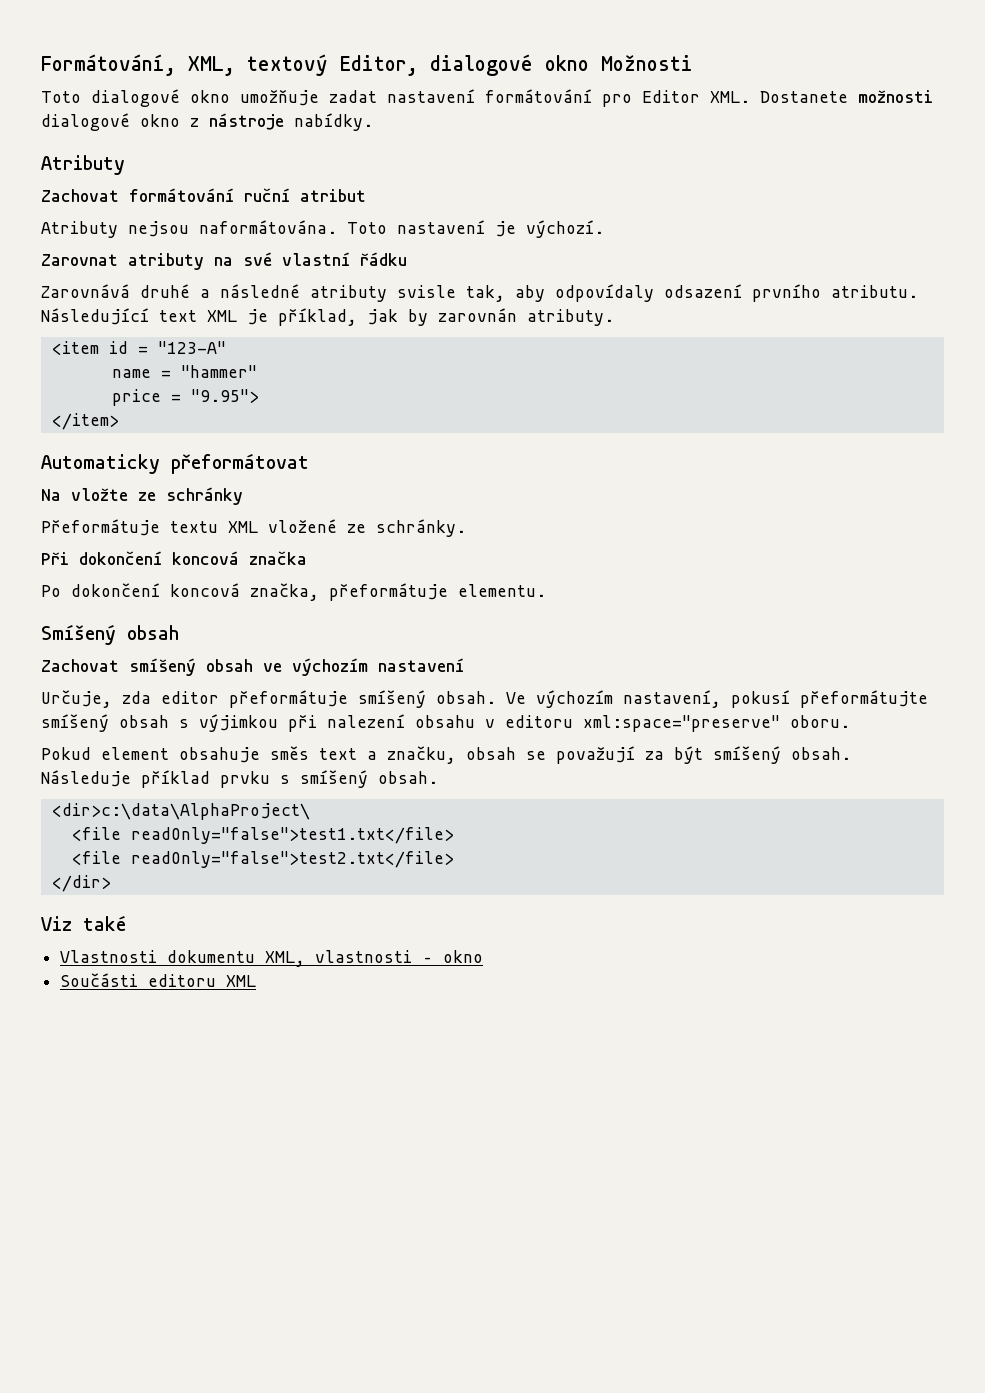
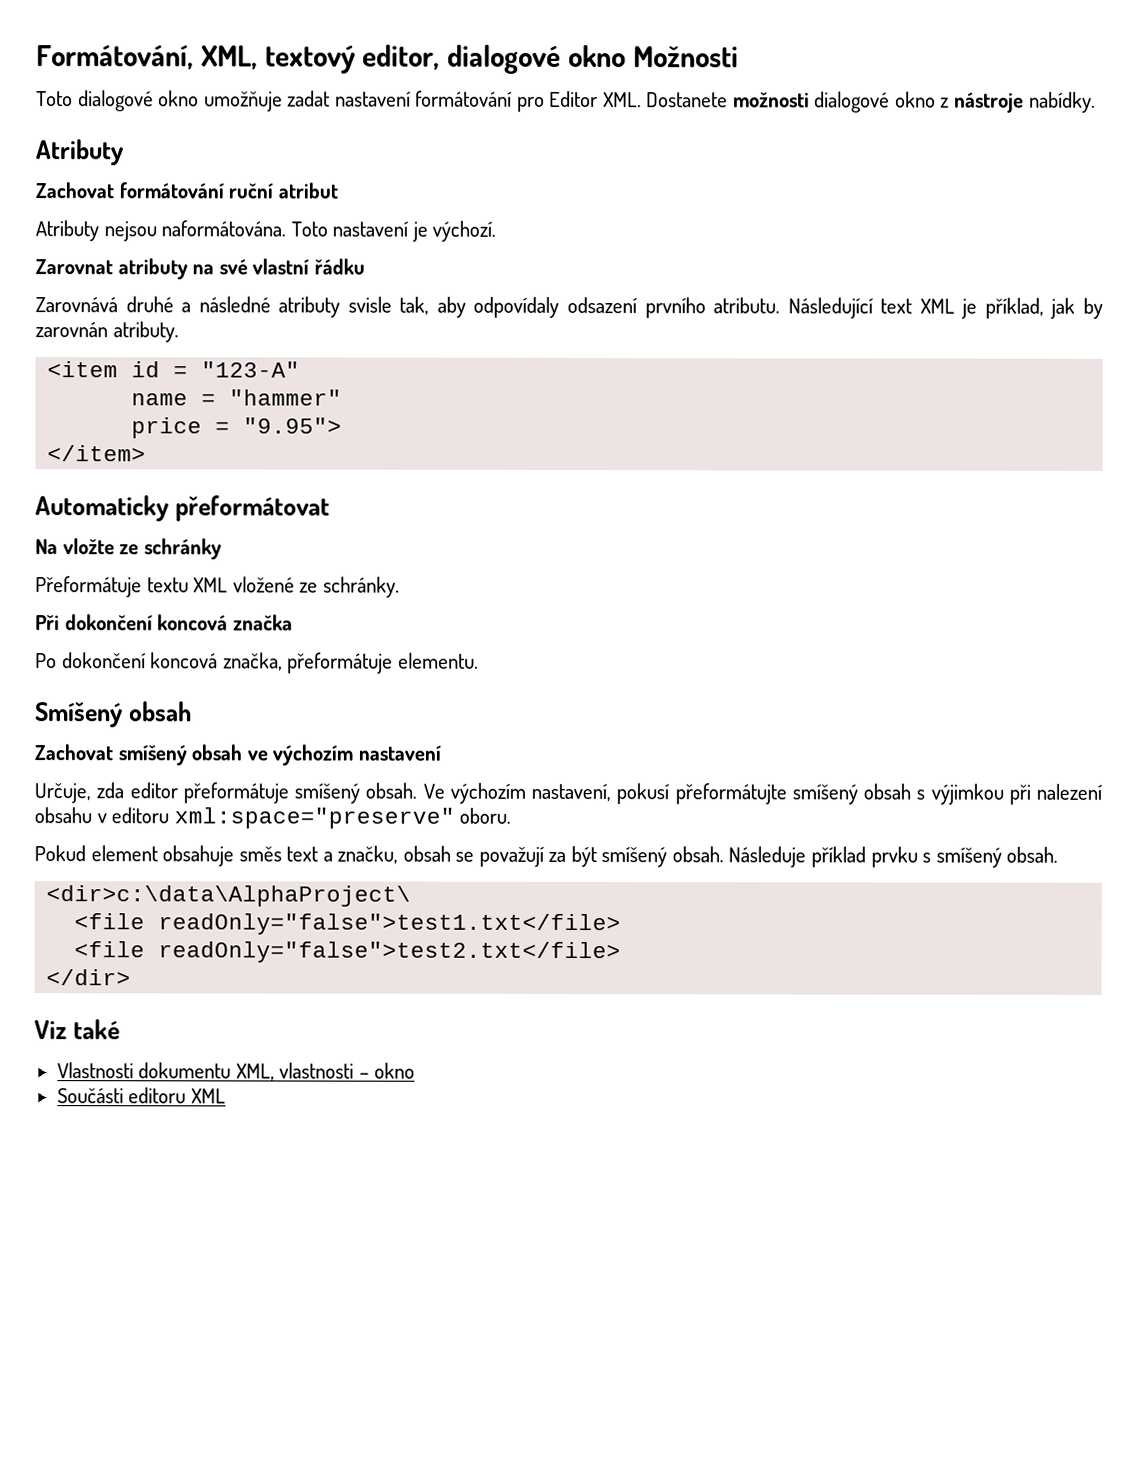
- Formátování, XML, textový Editor, dialogové okno Možnosti
+ Formátování, XML, textový editor, dialogové okno Možnosti

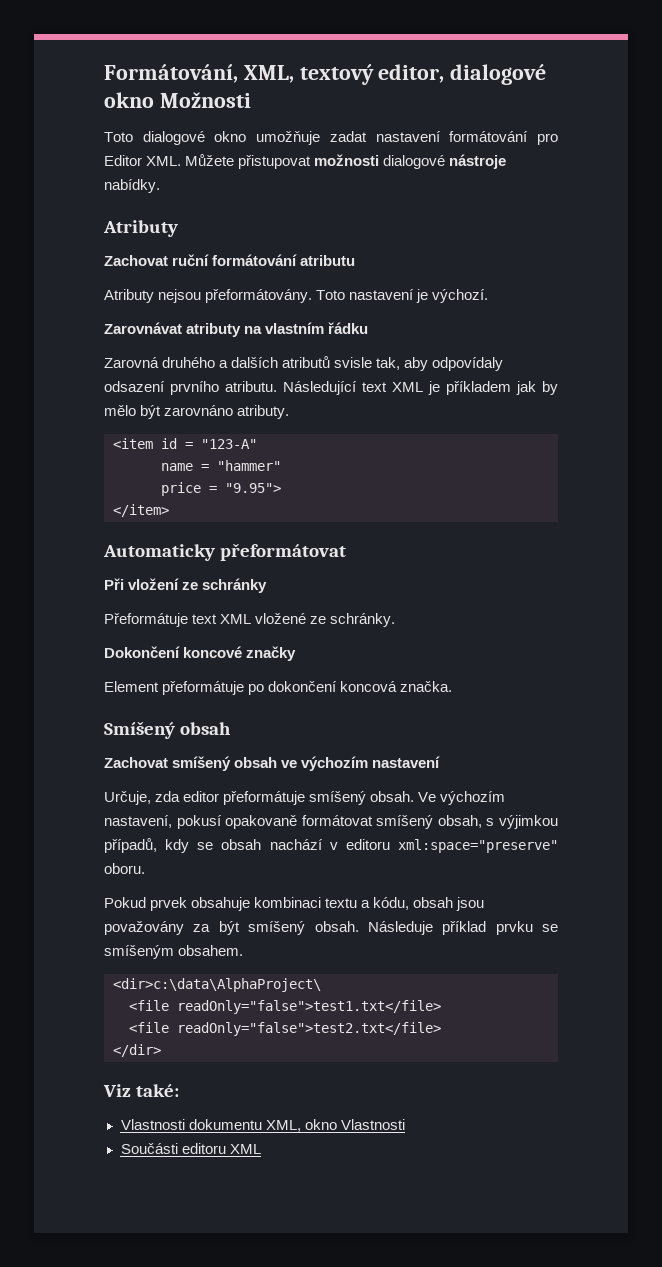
- Toto dialogové okno umožňuje zadat nastavení formátování pro Editor XML. Dostanete možnosti dialogové okno z nástroje nabídky.
+ Toto dialogové okno umožňuje zadat nastavení formátování pro Editor XML. Můžete přistupovat možnosti dialogové nástroje nabídky.
- Zachovat formátování ruční atribut
+ Zachovat ruční formátování atributu
- Atributy nejsou naformátována.
+ Atributy nejsou přeformátovány.
- Zarovnat atributy na své vlastní řádku
+ Zarovnávat atributy na vlastním řádku
- Zarovnává druhé a následné atributy svisle tak, aby odpovídaly odsazení prvního atributu.
+ Zarovná druhého a dalších atributů svisle tak, aby odpovídaly odsazení prvního atributu.
- Následující text XML je příklad, jak by zarovnán atributy.
+ Následující text XML je příkladem jak by mělo být zarovnáno atributy.
- Na vložte ze schránky
+ Při vložení ze schránky
- Přeformátuje textu XML vložené ze schránky.
+ Přeformátuje text XML vložené ze schránky.
- Při dokončení koncová značka
- Po dokončení koncová značka, přeformátuje elementu.
+ Dokončení koncové značky
+ Element přeformátuje po dokončení koncová značka.
- Ve výchozím nastavení, pokusí přeformátujte smíšený obsah s výjimkou při nalezení obsahu v editoru xml:space="preserve" oboru.
+ Ve výchozím nastavení, pokusí opakovaně formátovat smíšený obsah, s výjimkou případů, kdy se obsah nachází v editoru xml:space="preserve" oboru.
- Pokud element obsahuje směs text a značku, obsah se považují za být smíšený obsah.
+ Pokud prvek obsahuje kombinaci textu a kódu, obsah jsou považovány za být smíšený obsah.
- Následuje příklad prvku s smíšený obsah.
+ Následuje příklad prvku se smíšeným obsahem.
- Viz také
+ Viz také:
- Vlastnosti dokumentu XML, vlastnosti – okno
+ Vlastnosti dokumentu XML, okno Vlastnosti

